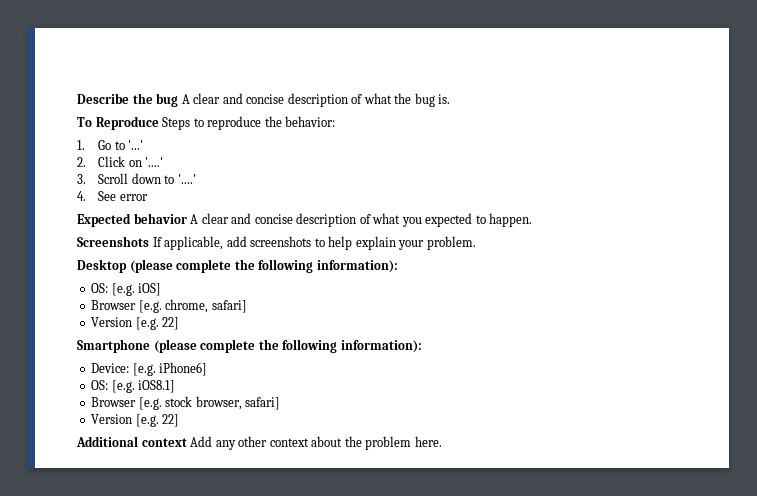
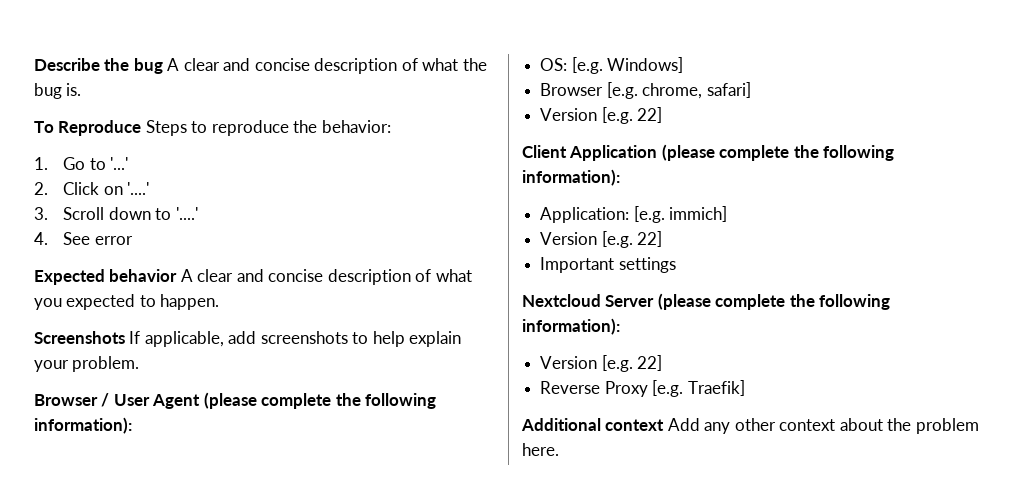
- Desktop (please complete the following information):
+ Browser / User Agent (please complete the following information):
- OS: [e.g. iOS]
+ OS: [e.g. Windows]
- Smartphone (please complete the following information):
- Device: [e.g. iPhone6]
- OS: [e.g. iOS8.1]
- Browser [e.g. stock browser, safari]
+ Client Application (please complete the following information):
+ Application: [e.g. immich]
  Version [e.g. 22]
+ Important settings
+ Nextcloud Server (please complete the following information):
+ Version [e.g. 22]
+ Reverse Proxy [e.g. Traefik]

